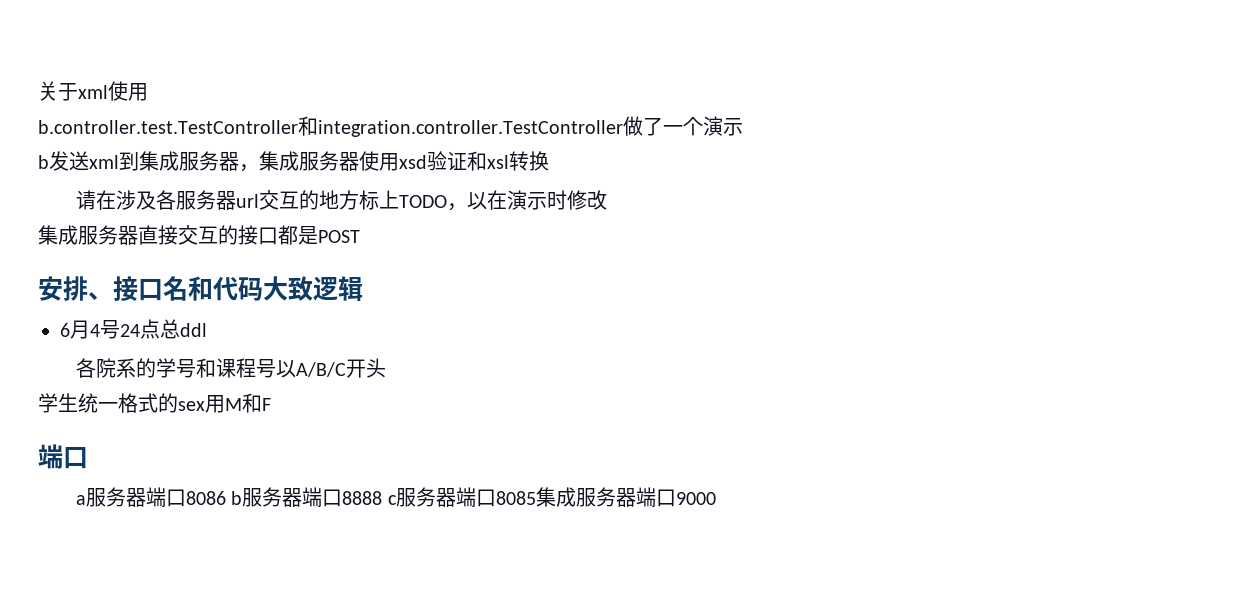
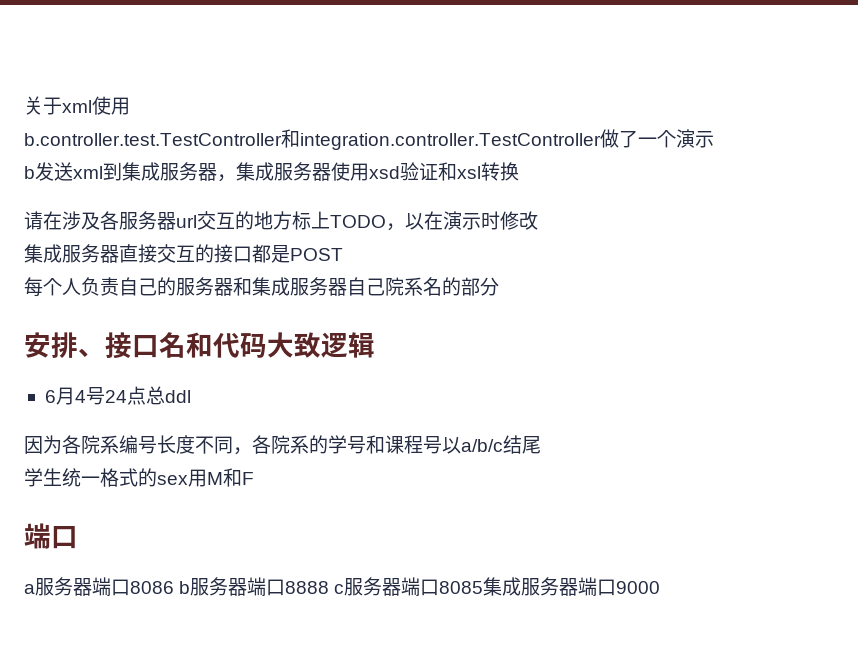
+ 每个人负责自己的服务器和集成服务器自己院系名的部分
- 各院系的学号和课程号以A/B/C开头
+ 因为各院系编号长度不同，各院系的学号和课程号以a/b/c结尾

